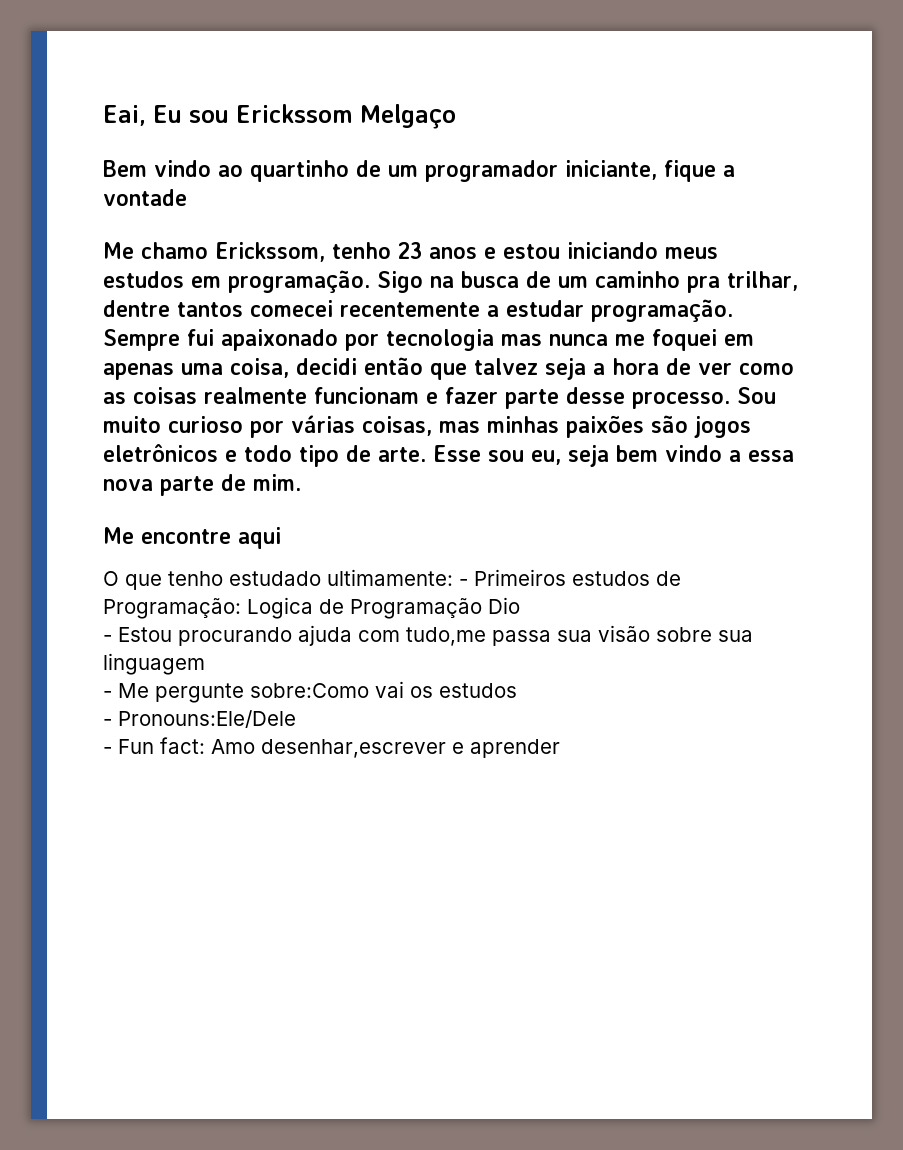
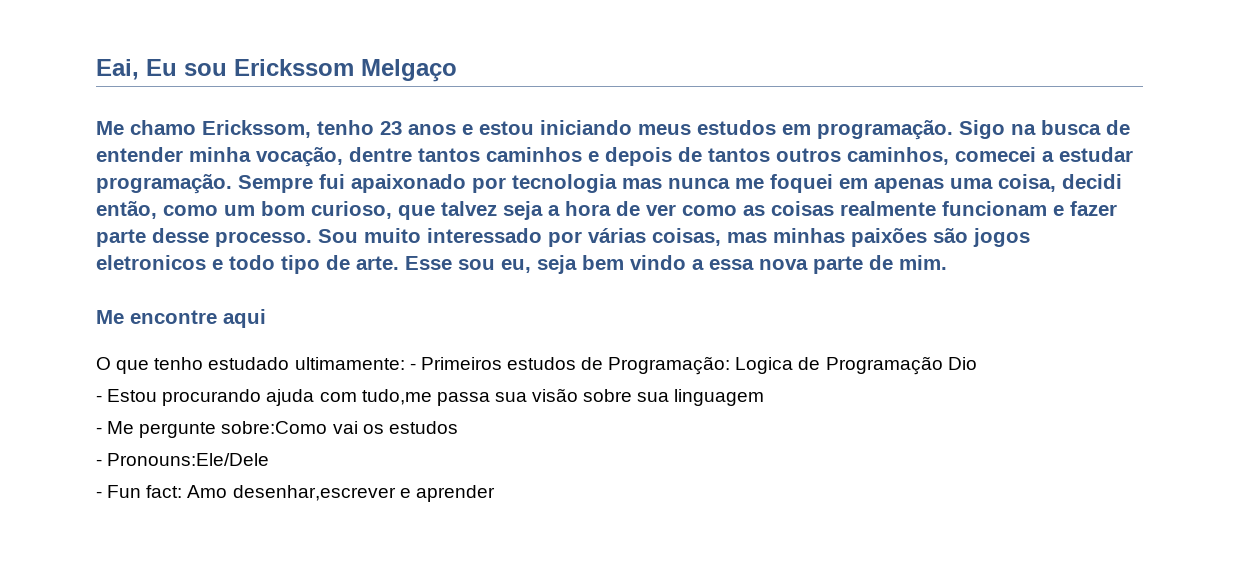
- Bem vindo ao quartinho de um programador iniciante, fique a vontade
- Sigo na busca de um caminho pra trilhar, dentre tantos comecei recentemente a estudar programação.
+ Sigo na busca de entender minha vocação, dentre tantos caminhos e depois de tantos outros caminhos, comecei a estudar programação.
- Sempre fui apaixonado por tecnologia mas nunca me foquei em apenas uma coisa, decidi então que talvez seja a hora de ver como as coisas realmente funcionam e fazer parte desse processo.
+ Sempre fui apaixonado por tecnologia mas nunca me foquei em apenas uma coisa, decidi então, como um bom curioso, que talvez seja a hora de ver como as coisas realmente funcionam e fazer parte desse processo.
- Sou muito curioso por várias coisas, mas minhas paixões são jogos eletrônicos e todo tipo de arte.
+ Sou muito interessado por várias coisas, mas minhas paixões são jogos eletronicos e todo tipo de arte.

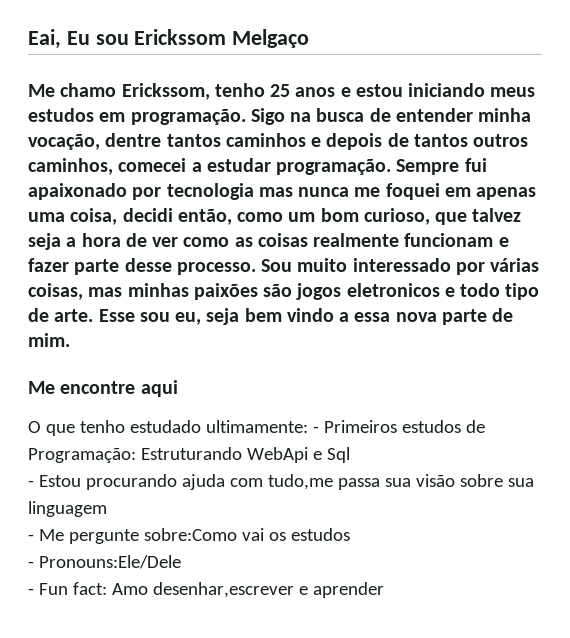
- Me chamo Erickssom, tenho 23 anos e estou iniciando meus estudos em programação.
+ Me chamo Erickssom, tenho 25 anos e estou iniciando meus estudos em programação.
- O que tenho estudado ultimamente: - Primeiros estudos de Programação: Logica de Programação Dio
+ O que tenho estudado ultimamente: - Primeiros estudos de Programação: Estruturando WebApi e Sql

